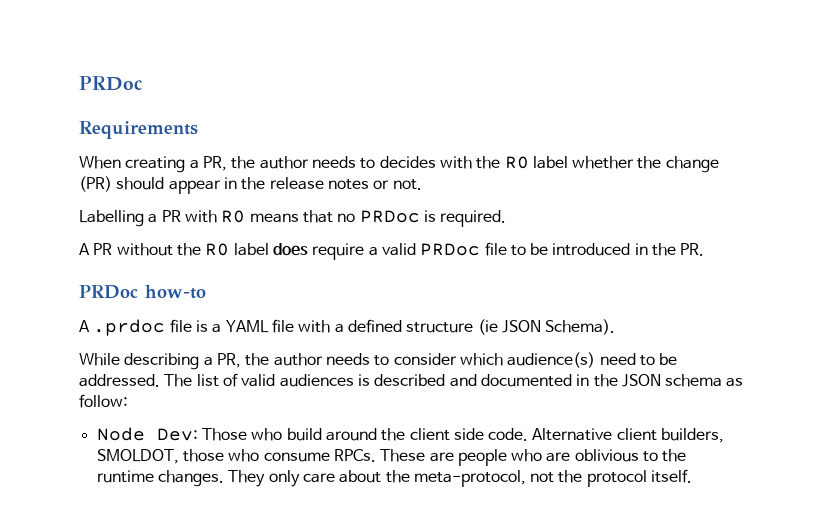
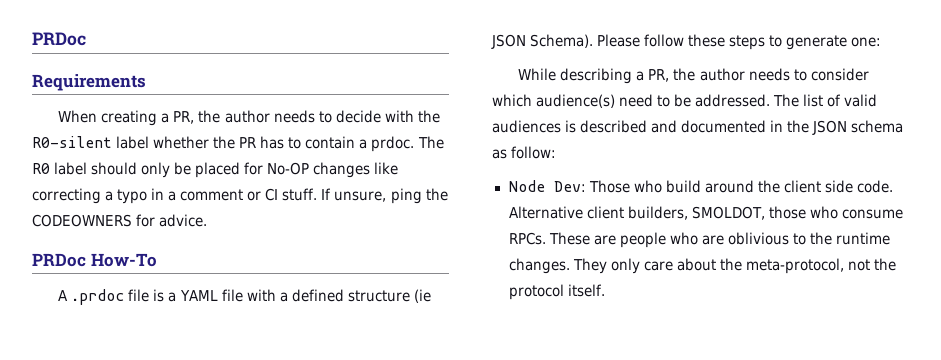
- When creating a PR, the author needs to decides with the R0 label whether the change (PR) should appear in the release notes or not.
- Labelling a PR with R0 means that no PRDoc is required.
- A PR without the R0 label does require a valid PRDoc file to be introduced in the PR.
- PRDoc how-to
+ When creating a PR, the author needs to decide with the R0-silent label whether the PR has to contain a prdoc. The R0 label should only be placed for No-OP changes like correcting a typo in a comment or CI stuff. If unsure, ping the CODEOWNERS for advice.
+ PRDoc How-To
+ Please follow these steps to generate one:

